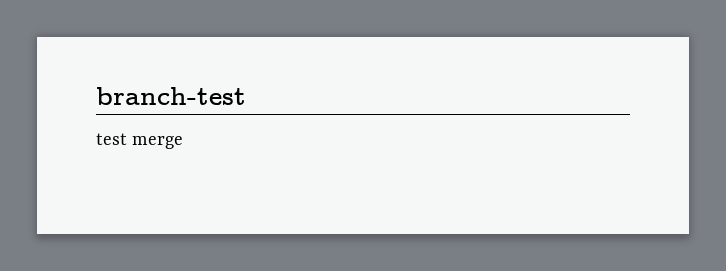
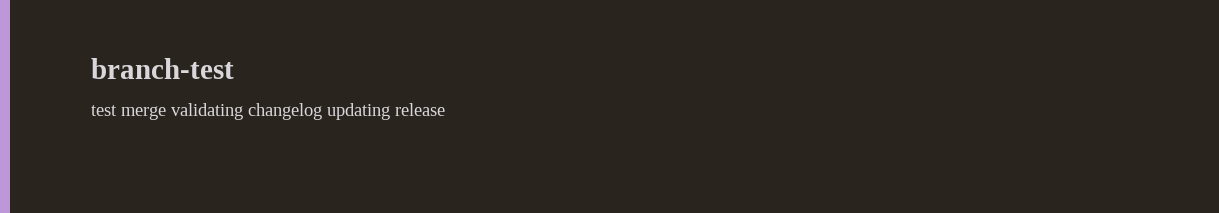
- test merge
+ test merge validating changelog updating release

